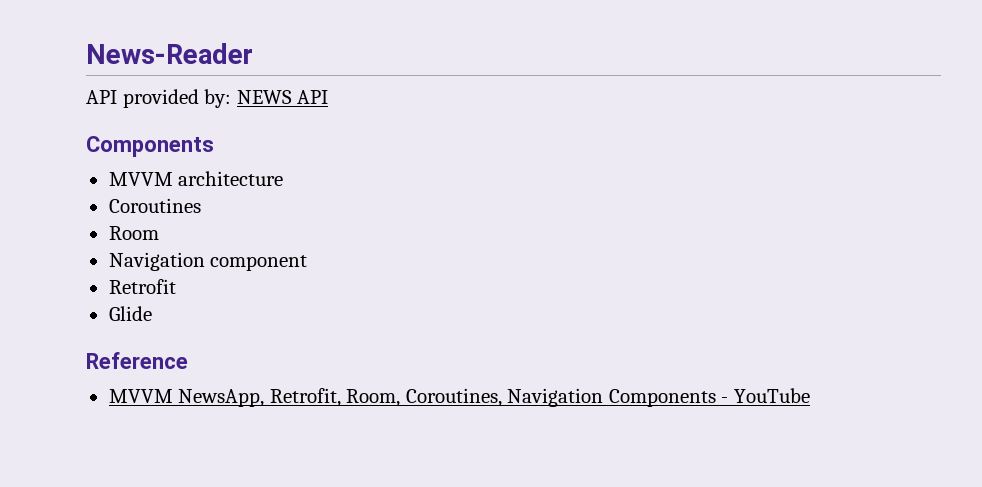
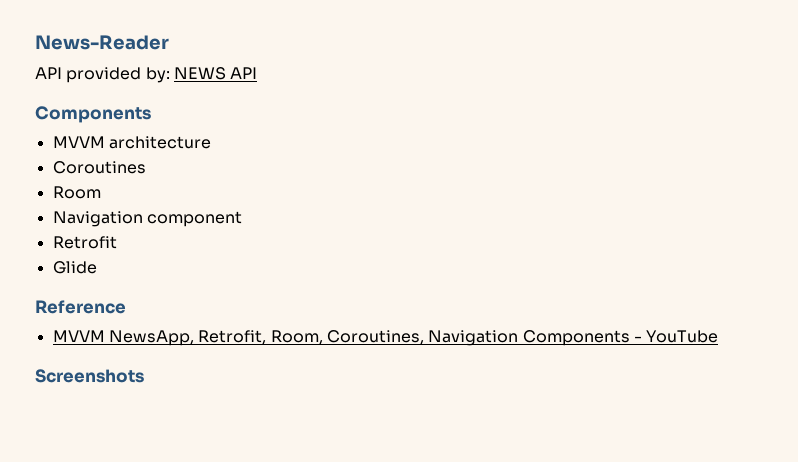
+ Screenshots

